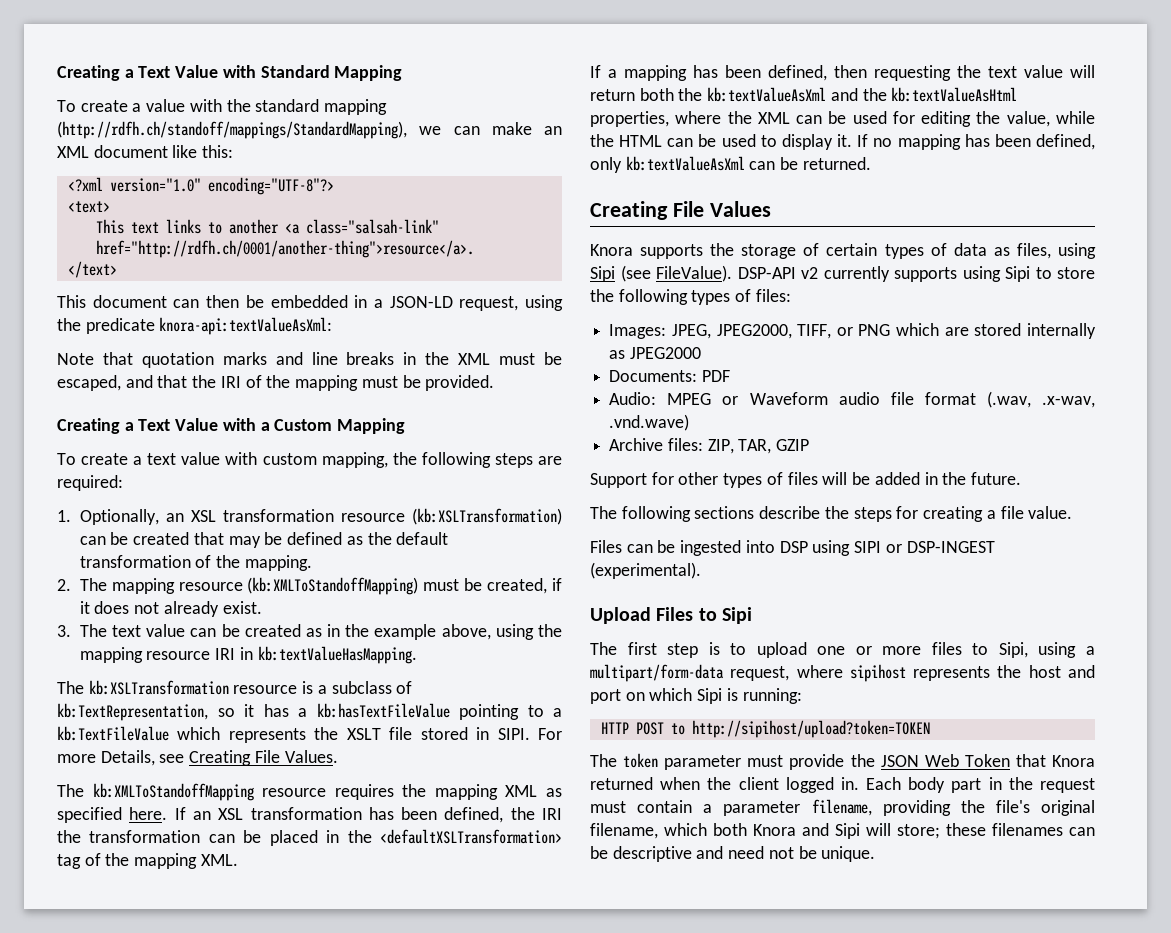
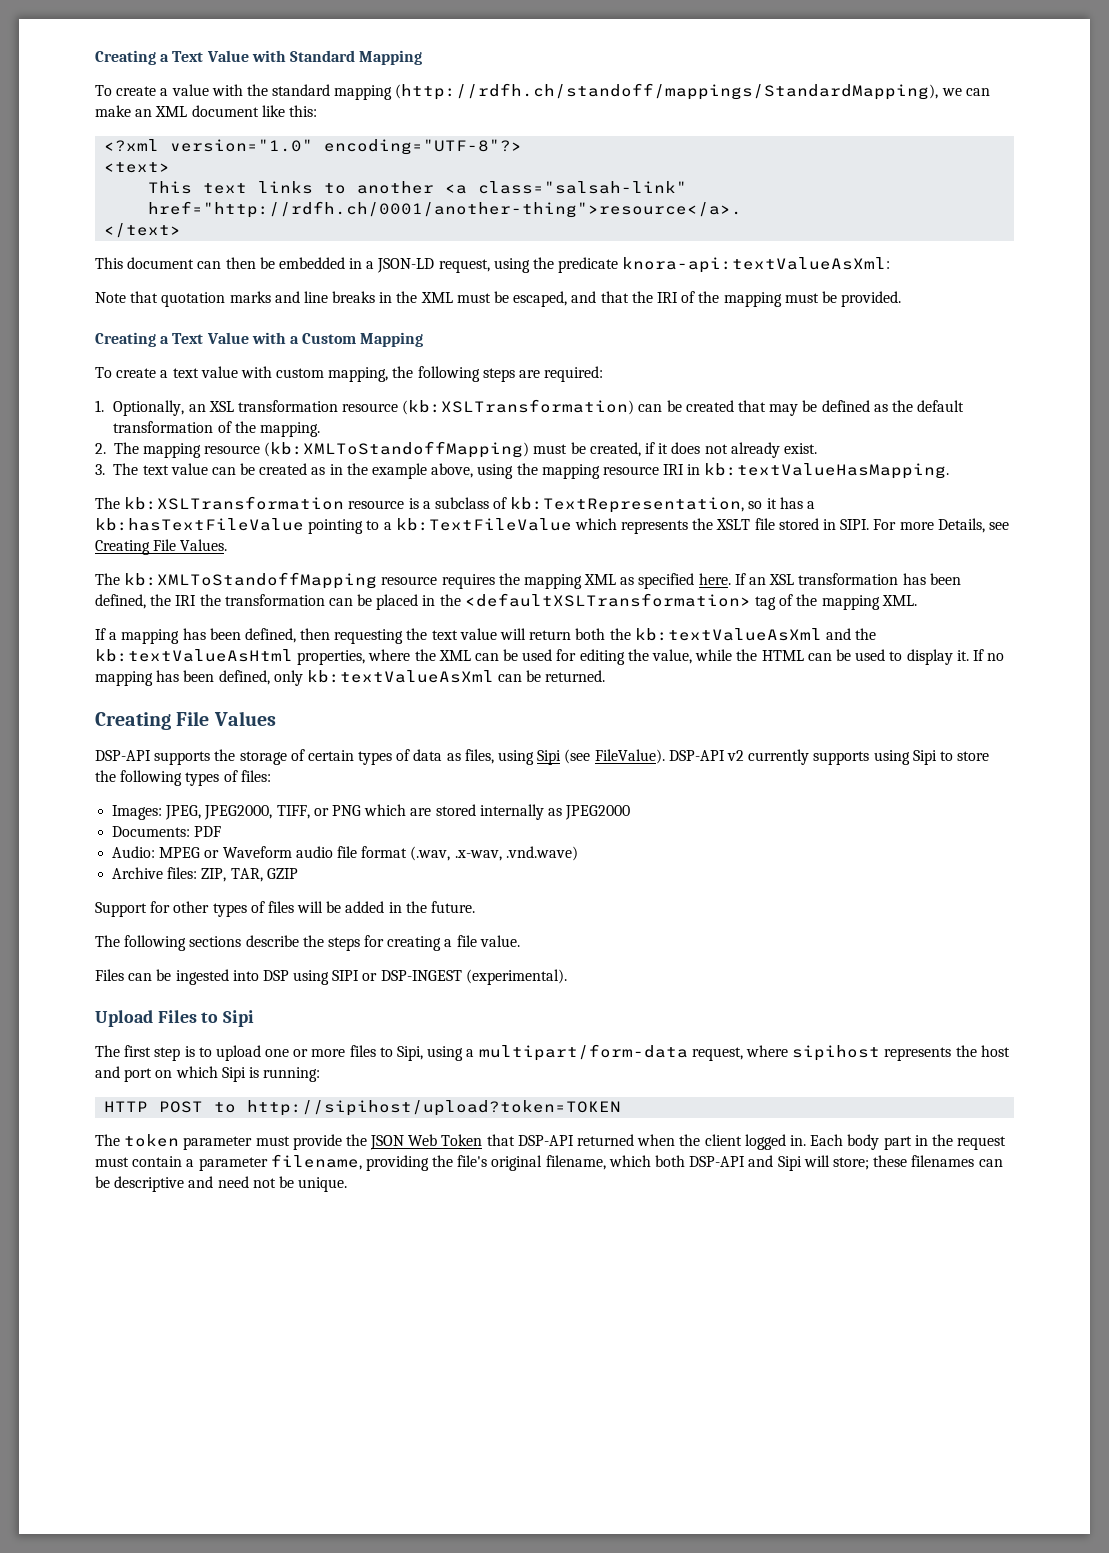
- Knora supports the storage of certain types of data as files, using Sipi (see FileValue).
+ DSP-API supports the storage of certain types of data as files, using Sipi (see FileValue).
- The token parameter must provide the JSON Web Token that Knora returned when the client logged in.
+ The token parameter must provide the JSON Web Token that DSP-API returned when the client logged in.
- Each body part in the request must contain a parameter filename, providing the file's original filename, which both Knora and Sipi will store; these filenames can be descriptive and need not be unique.
+ Each body part in the request must contain a parameter filename, providing the file's original filename, which both DSP-API and Sipi will store; these filenames can be descriptive and need not be unique.

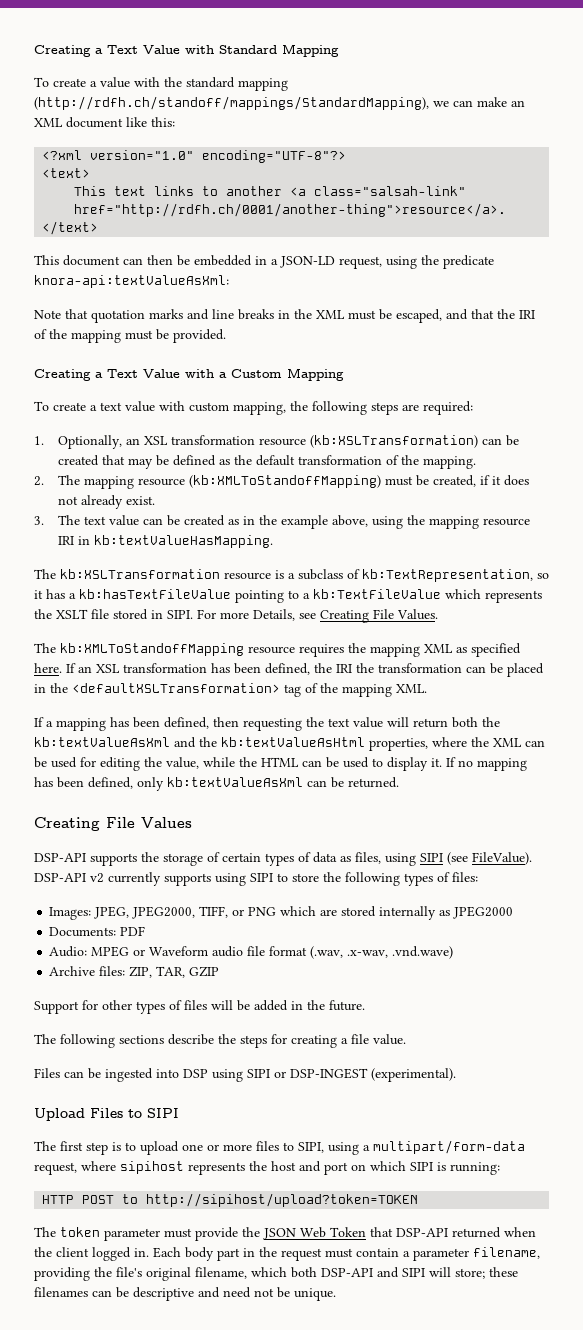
- DSP-API supports the storage of certain types of data as files, using Sipi (see FileValue).
+ DSP-API supports the storage of certain types of data as files, using SIPI (see FileValue).
- DSP-API v2 currently supports using Sipi to store the following types of files:
+ DSP-API v2 currently supports using SIPI to store the following types of files:
- Upload Files to Sipi
+ Upload Files to SIPI
- The first step is to upload one or more files to Sipi, using a multipart/form-data request, where sipihost represents the host and port on which Sipi is running:
+ The first step is to upload one or more files to SIPI, using a multipart/form-data request, where sipihost represents the host and port on which SIPI is running:
- Each body part in the request must contain a parameter filename, providing the file's original filename, which both DSP-API and Sipi will store; these filenames can be descriptive and need not be unique.
+ Each body part in the request must contain a parameter filename, providing the file's original filename, which both DSP-API and SIPI will store; these filenames can be descriptive and need not be unique.

